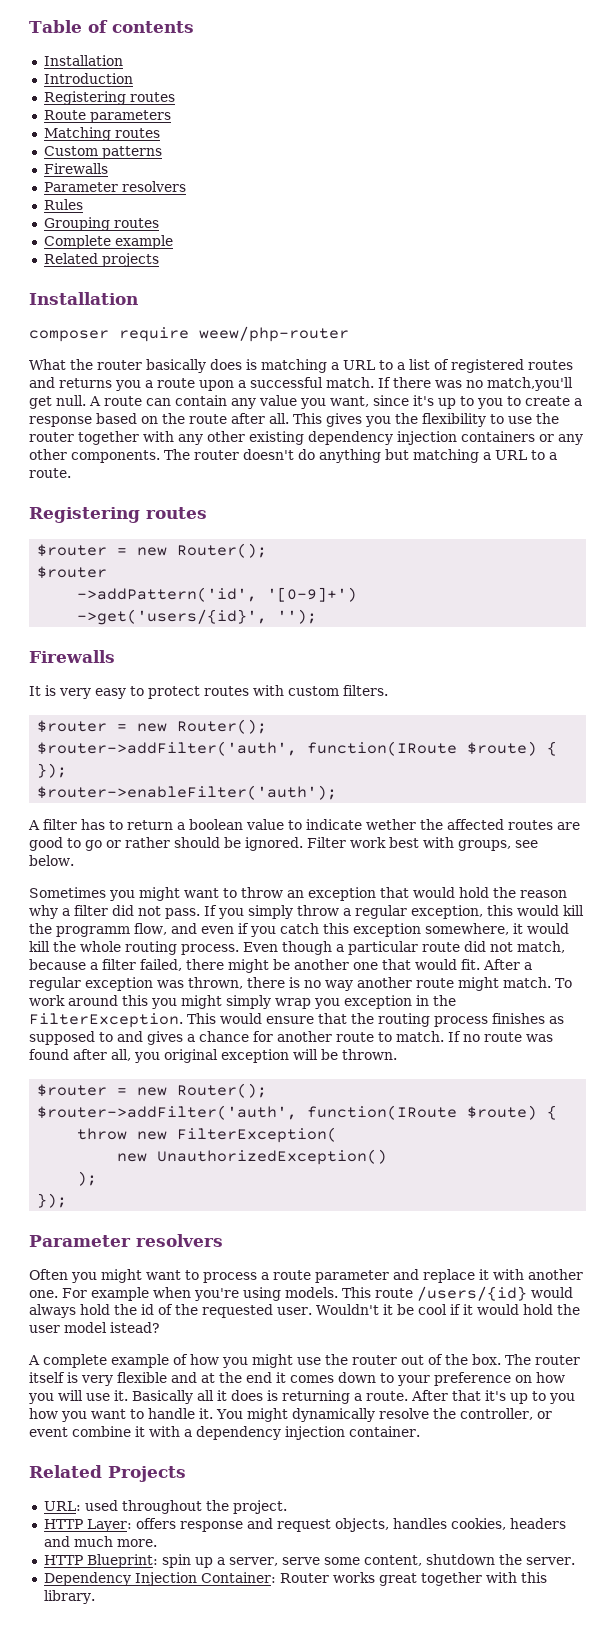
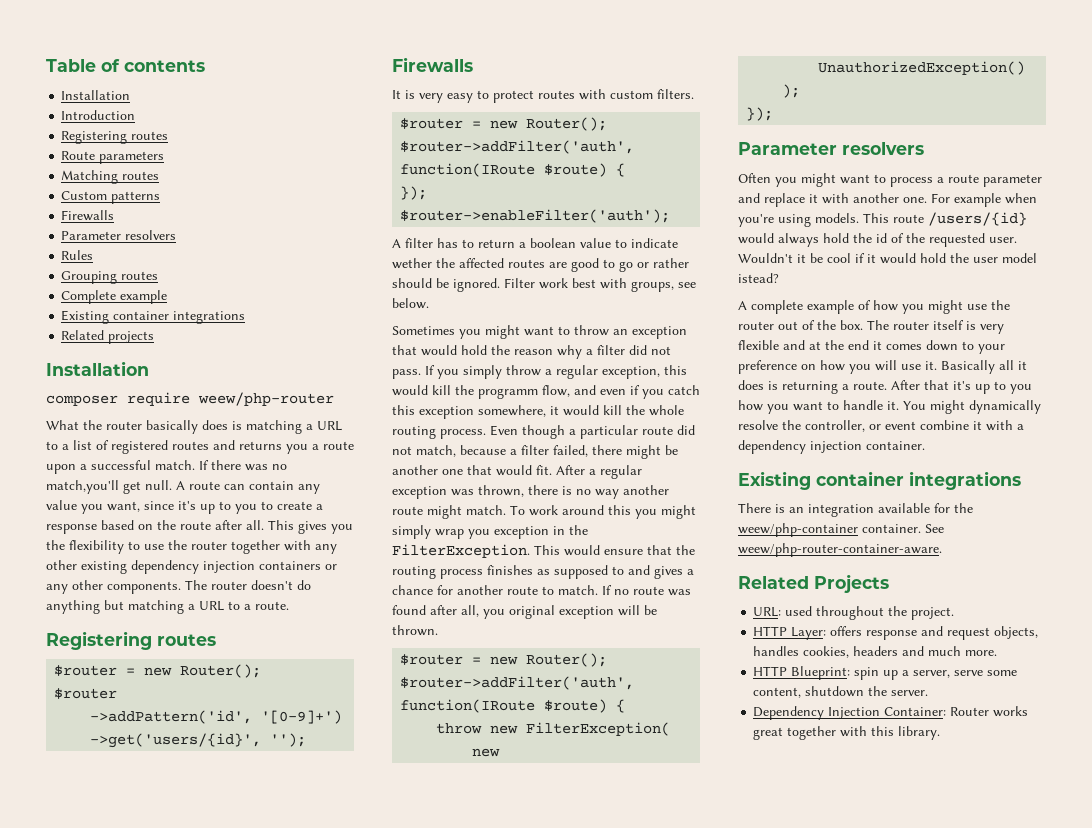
  Complete example
+ Existing container integrations
  You might dynamically resolve the controller, or event combine it with a dependency injection container.
+ Existing container integrations
+ There is an integration available for the weew/php-container container. See weew/php-router-container-aware.

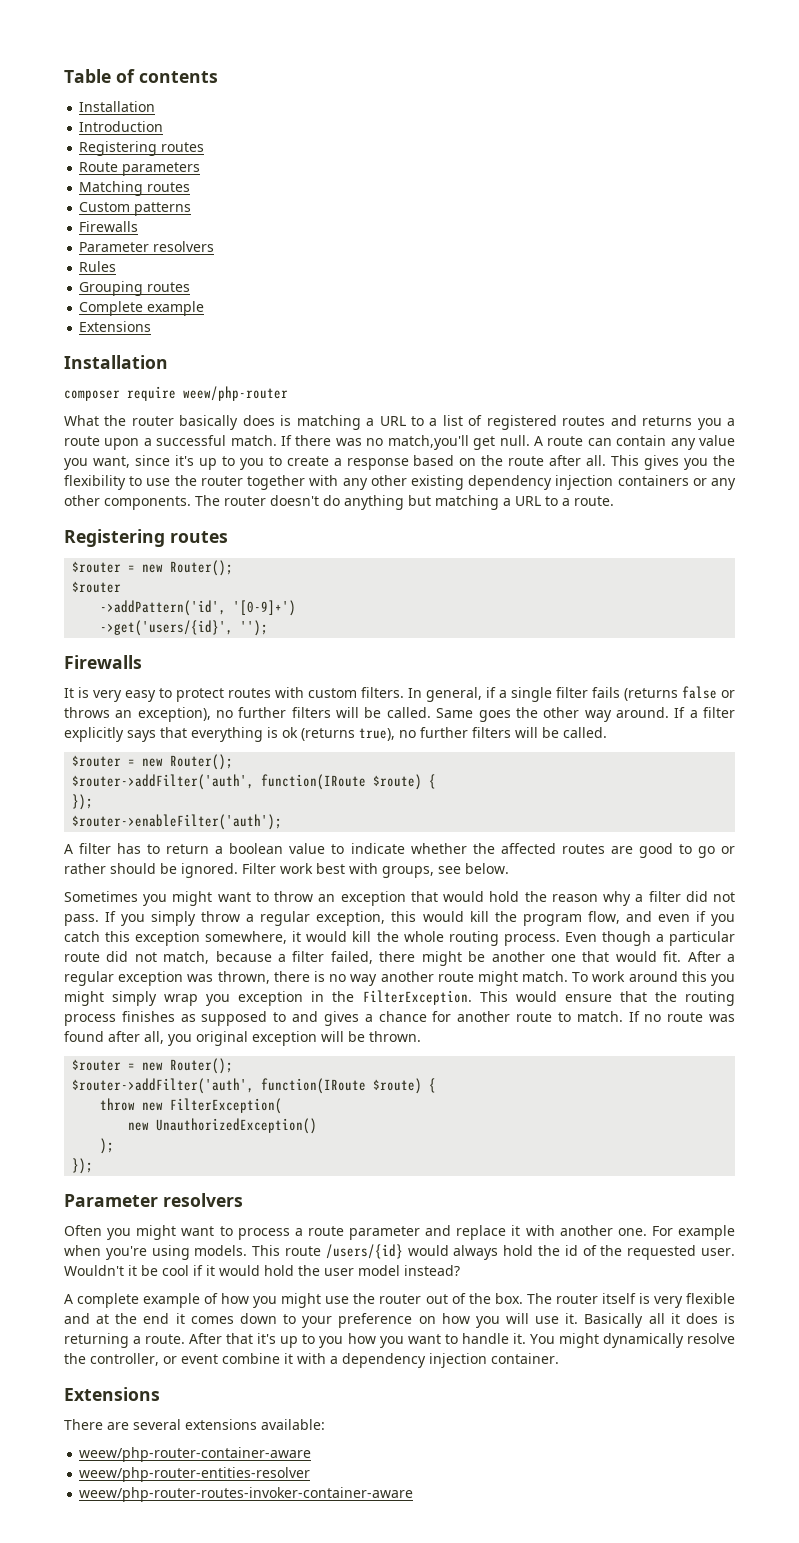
  Complete example
- Existing container integrations
- Related projects
+ Extensions
+ In general, if a single filter fails (returns false or throws an exception), no further filters will be called. Same goes the other way around. If a filter explicitly says that everything is ok (returns true), no further filters will be called.
- A filter has to return a boolean value to indicate wether the affected routes are good to go or rather should be ignored.
+ A filter has to return a boolean value to indicate whether the affected routes are good to go or rather should be ignored.
- If you simply throw a regular exception, this would kill the programm flow, and even if you catch this exception somewhere, it would kill the whole routing process.
+ If you simply throw a regular exception, this would kill the program flow, and even if you catch this exception somewhere, it would kill the whole routing process.
- Wouldn't it be cool if it would hold the user model istead?
+ Wouldn't it be cool if it would hold the user model instead?
  You might dynamically resolve the controller, or event combine it with a dependency injection container.
- Existing container integrations
- There is an integration available for the weew/php-container container. See weew/php-router-container-aware.
- Related Projects
- URL: used throughout the project.
- HTTP Layer: offers response and request objects, handles cookies, headers and much more.
- HTTP Blueprint: spin up a server, serve some content, shutdown the server.
- Dependency Injection Container: Router works great together with this library.
+ Extensions
+ There are several extensions available:
+ weew/php-router-container-aware
+ weew/php-router-entities-resolver
+ weew/php-router-routes-invoker-container-aware

